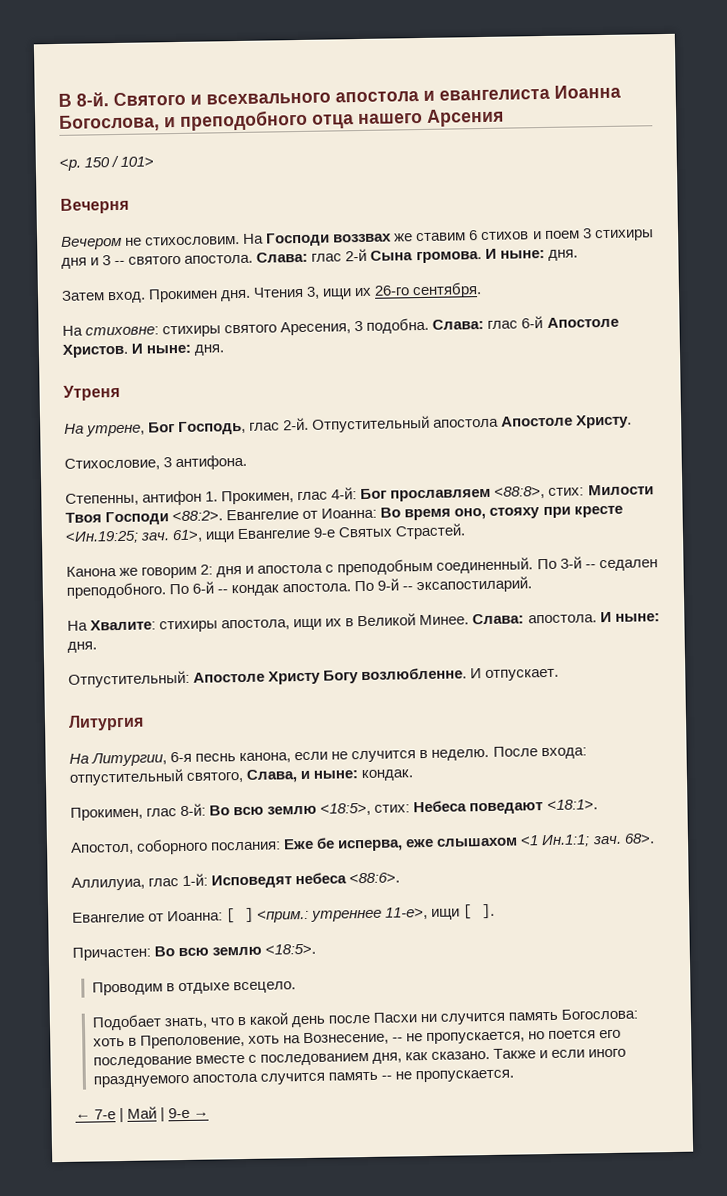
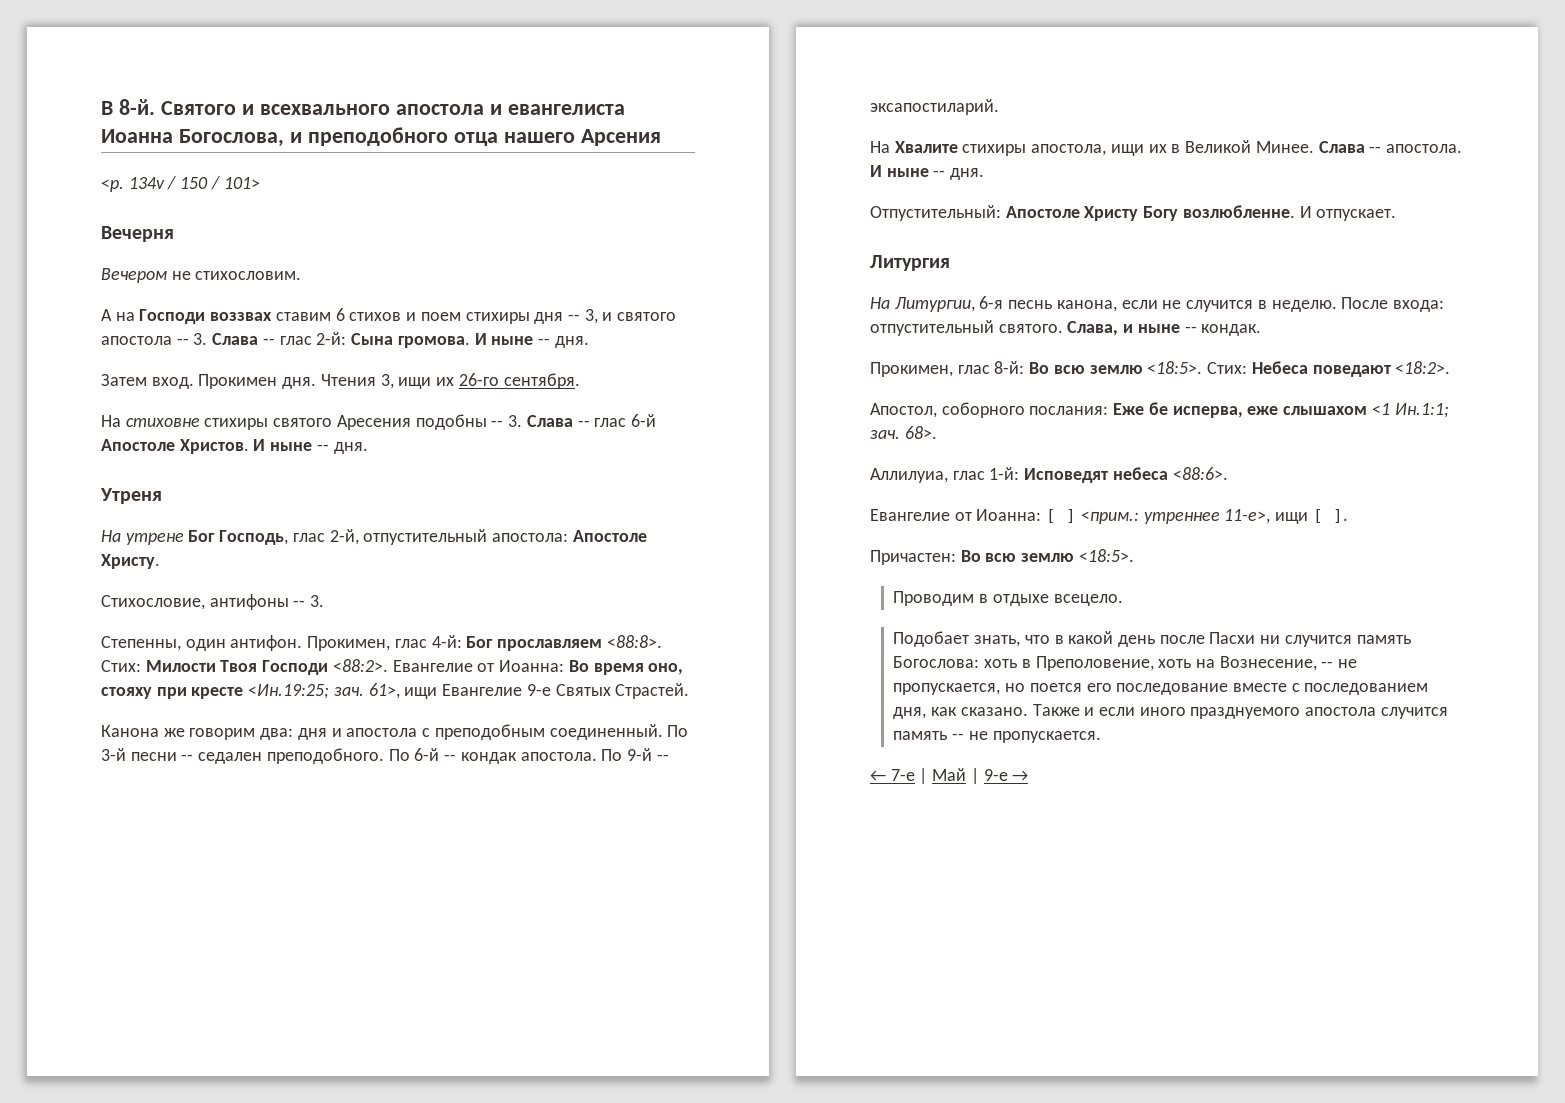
- 150 / 101>
+ 134v / 150 / 101>
- Вечером не стихословим. На Господи воззвах же ставим 6 стихов и поем 3 стихиры дня и 3 -- святого апостола. Слава: глас 2-й Сына громова. И ныне: дня.
+ Вечером не стихословим.
+ А на Господи воззвах ставим 6 стихов и поем стихиры дня -- 3, и святого апостола -- 3. Слава -- глас 2-й: Сына громова. И ныне -- дня.
- На стиховне: стихиры святого Аресения, 3 подобна. Слава: глас 6-й Апостоле Христов. И ныне: дня.
+ На стиховне стихиры святого Аресения подобны -- 3. Слава -- глас 6-й Апостоле Христов. И ныне -- дня.
- На утрене, Бог Господь, глас 2-й. Отпустительный апостола Апостоле Христу.
+ На утрене Бог Господь, глас 2-й, отпустительный апостола: Апостоле Христу.
- Стихословие, 3 антифона.
+ Стихословие, антифоны -- 3.
- Степенны, антифон 1. Прокимен, глас 4-й: Бог прославляем <88:8>, стих: Милости Твоя Господи <88:2>.
+ Степенны, один антифон. Прокимен, глас 4-й: Бог прославляем <88:8>. Стих: Милости Твоя Господи <88:2>.
- Канона же говорим 2: дня и апостола с преподобным соединенный.
+ Канона же говорим два: дня и апостола с преподобным соединенный.
- По 3-й -- седален преподобного.
+ По 3-й песни -- седален преподобного.
- На Хвалите: стихиры апостола, ищи их в Великой Минее.
+ На Хвалите стихиры апостола, ищи их в Великой Минее.
- Слава: апостола. И ныне: дня.
+ Слава -- апостола. И ныне -- дня.
- После входа: отпустительный святого, Слава, и ныне: кондак.
+ После входа: отпустительный святого. Слава, и ныне -- кондак.
- Прокимен, глас 8-й: Во всю землю <18:5>, стих: Небеса поведают <18:1>.
+ Прокимен, глас 8-й: Во всю землю <18:5>. Стих: Небеса поведают <18:2>.

